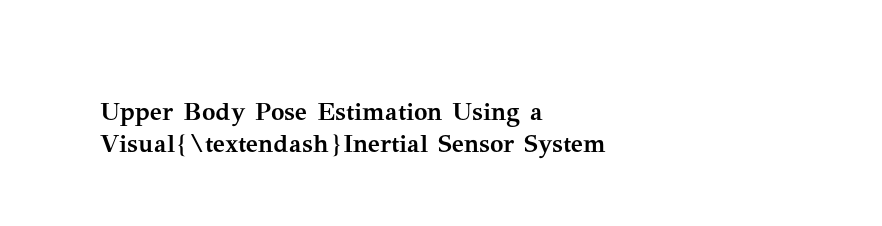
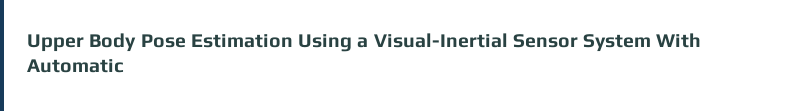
- Upper Body Pose Estimation Using a Visual{\textendash}Inertial Sensor System
+ Upper Body Pose Estimation Using a Visual-Inertial Sensor System With Automatic

